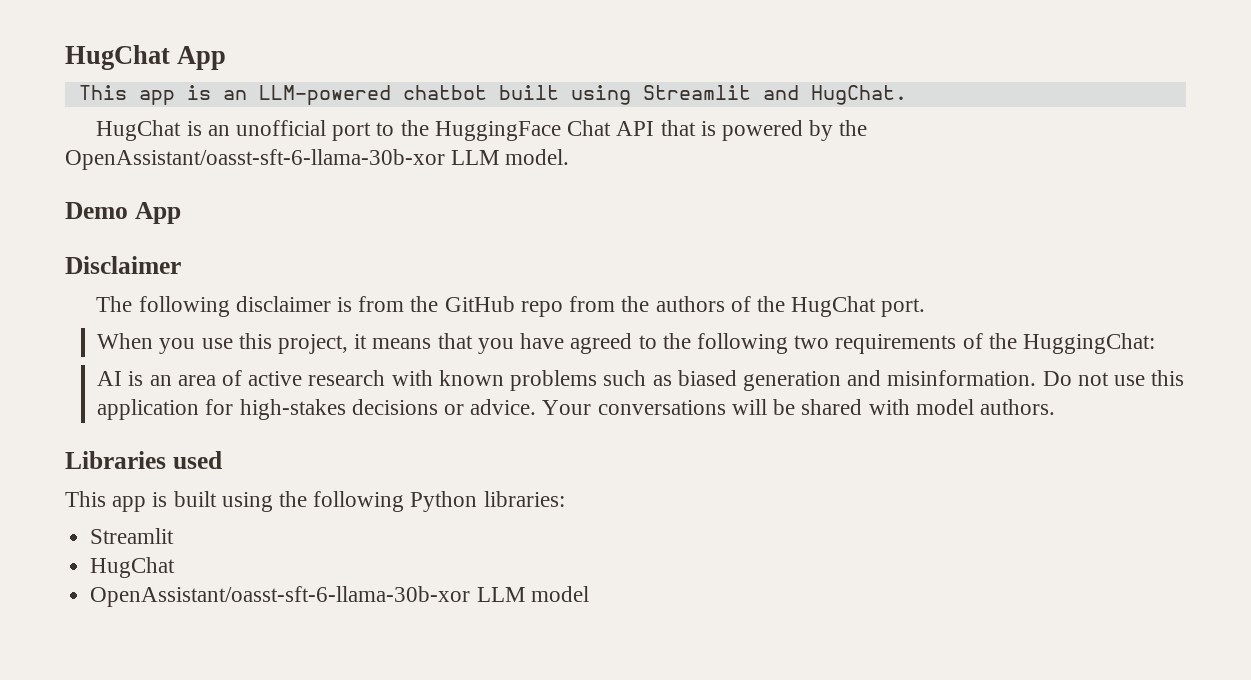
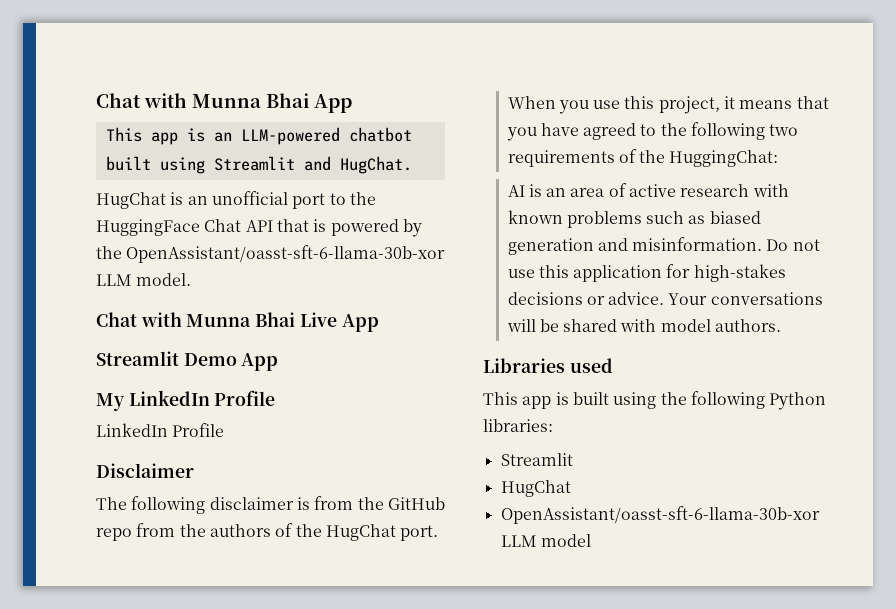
- HugChat App
+ Chat with Munna Bhai App
- Demo App
+ Chat with Munna Bhai Live App
+ Streamlit Demo App
+ My LinkedIn Profile
+ LinkedIn Profile

